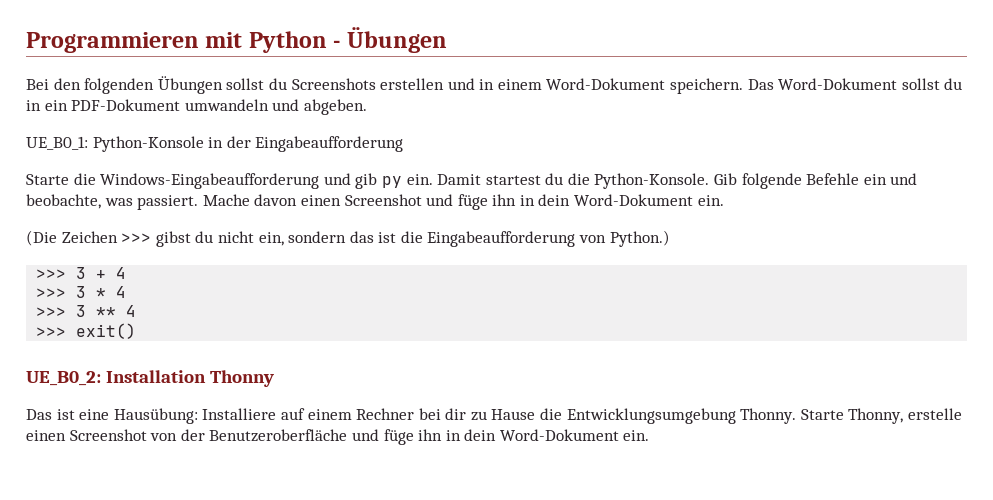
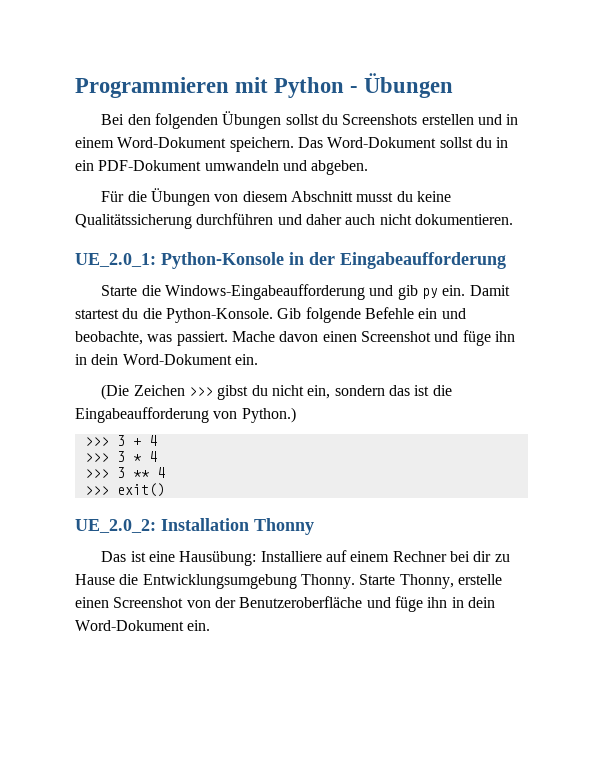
- UE_B0_1: Python-Konsole in der Eingabeaufforderung
+ Für die Übungen von diesem Abschnitt musst du keine Qualitätssicherung durchführen und daher auch nicht dokumentieren.
+ UE_2.0_1: Python-Konsole in der Eingabeaufforderung
- UE_B0_2: Installation Thonny
+ UE_2.0_2: Installation Thonny

